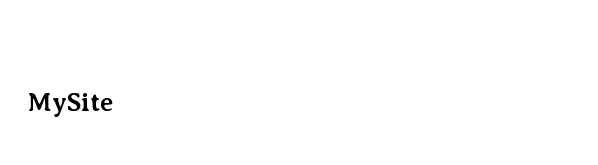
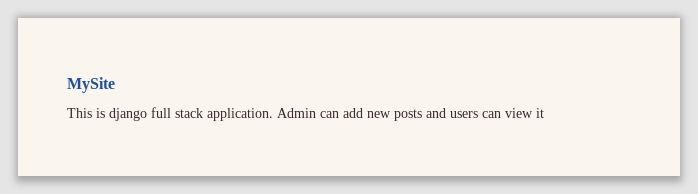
+ This is django full stack application. Admin can add new posts and users can view it

